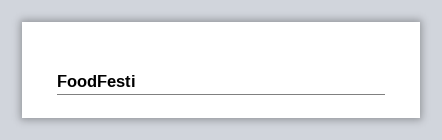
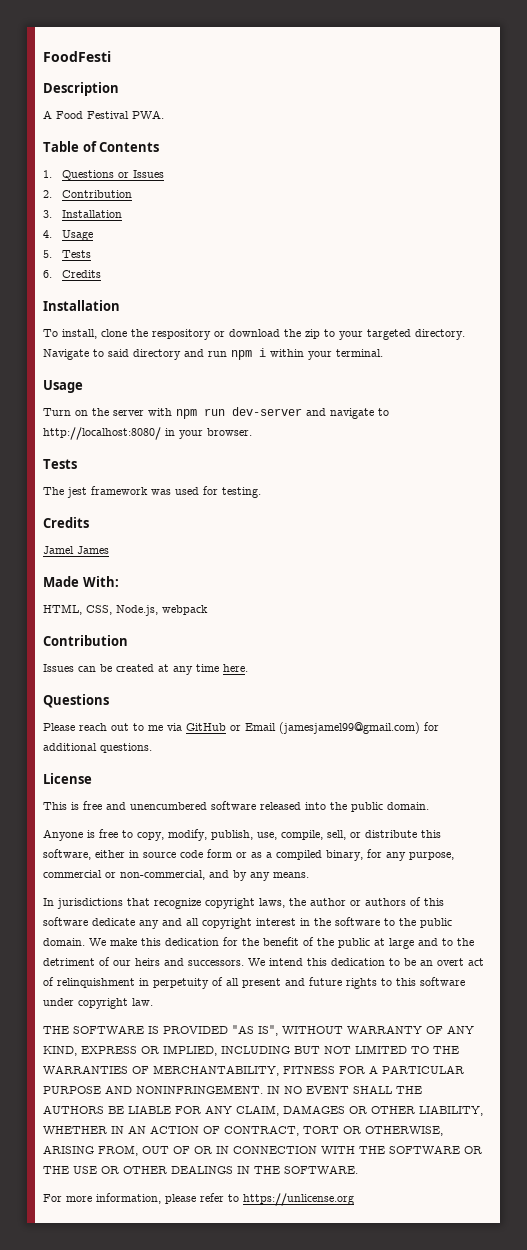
+ Description
+ A Food Festival PWA.
+ Table of Contents
+ 1. Questions or Issues
+ 2. Contribution
+ 3. Installation
+ 4. Usage
+ 5. Tests
+ 6. Credits
+ Installation
+ To install, clone the respository or download the zip to your targeted directory. Navigate to said directory and run npm i within your terminal.
+ Usage
+ Turn on the server with npm run dev-server and navigate to http://localhost:8080/ in your browser.
+ Tests
+ The jest framework was used for testing.
+ Credits
+ Jamel James
+ Made With:
+ HTML, CSS, Node.js, webpack
+ Contribution
+ Issues can be created at any time here.
+ Questions
+ Please reach out to me via GitHub or Email (jamesjamel99@gmail.com) for additional questions.
+ License
+ This is free and unencumbered software released into the public domain.
+ Anyone is free to copy, modify, publish, use, compile, sell, or distribute this software, either in source code form or as a compiled binary, for any purpose, commercial or non-commercial, and by any means.
+ In jurisdictions that recognize copyright laws, the author or authors of this software dedicate any and all copyright interest in the software to the public domain. We make this dedication for the benefit of the public at large and to the detriment of our heirs and successors. We intend this dedication to be an overt act of relinquishment in perpetuity of all present and future rights to this software under copyright law.
+ THE SOFTWARE IS PROVIDED "AS IS", WITHOUT WARRANTY OF ANY KIND, EXPRESS OR IMPLIED, INCLUDING BUT NOT LIMITED TO THE WARRANTIES OF MERCHANTABILITY, FITNESS FOR A PARTICULAR PURPOSE AND NONINFRINGEMENT. IN NO EVENT SHALL THE AUTHORS BE LIABLE FOR ANY CLAIM, DAMAGES OR OTHER LIABILITY, WHETHER IN AN ACTION OF CONTRACT, TORT OR OTHERWISE, ARISING FROM, OUT OF OR IN CONNECTION WITH THE SOFTWARE OR THE USE OR OTHER DEALINGS IN THE SOFTWARE.
+ For more information, please refer to https://unlicense.org

